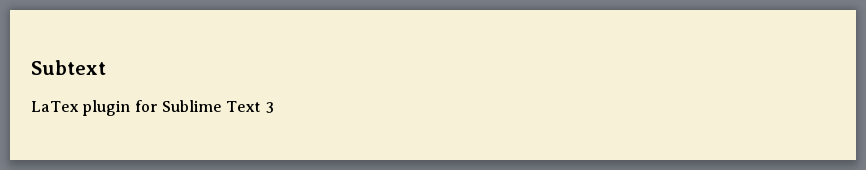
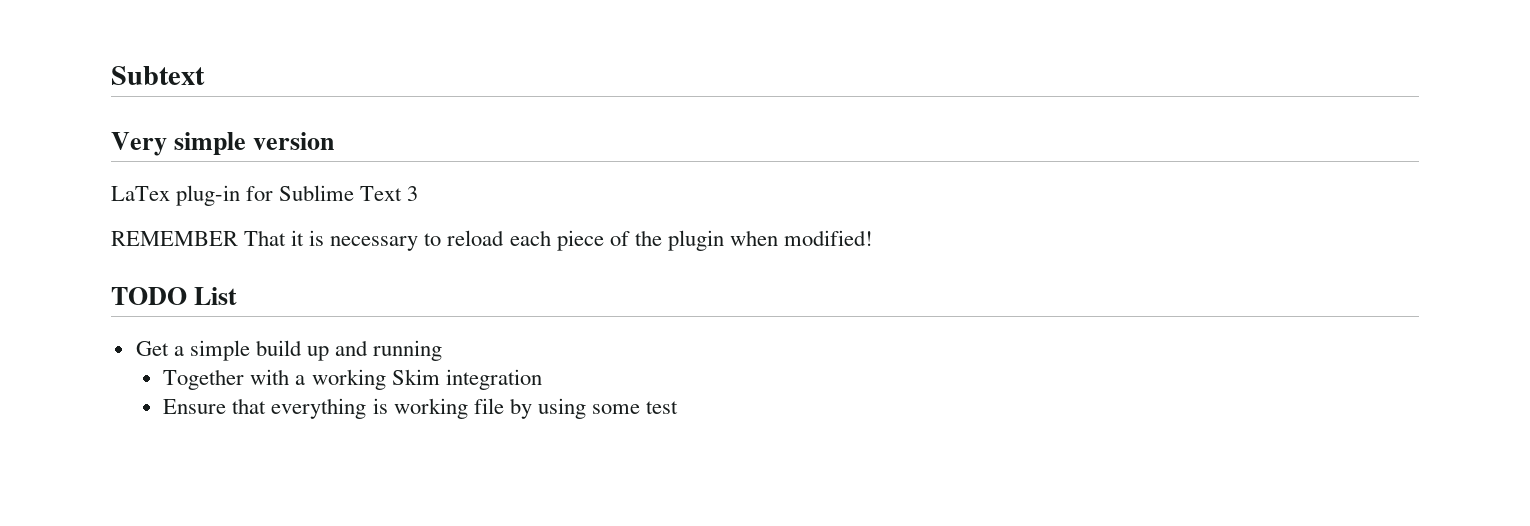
+ Very simple version
- LaTex plugin for Sublime Text 3
+ LaTex plug-in for Sublime Text 3
+ REMEMBER That it is necessary to reload each piece of the plugin when modified!
+ TODO List
+ Get a simple build up and running
+ Together with a working Skim integration
+ Ensure that everything is working file by using some test

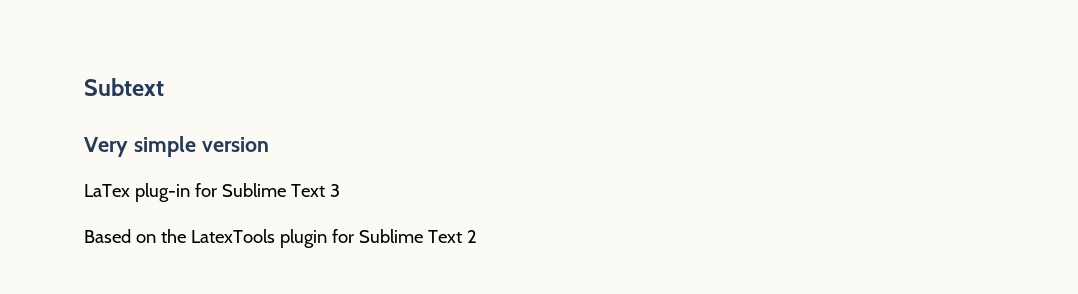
- REMEMBER That it is necessary to reload each piece of the plugin when modified!
- TODO List
- Get a simple build up and running
- Together with a working Skim integration
- Ensure that everything is working file by using some test
+ Based on the LatexTools plugin for Sublime Text 2

